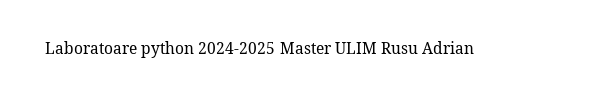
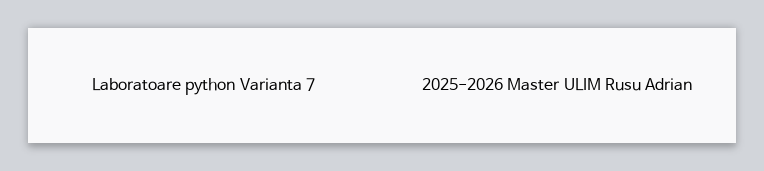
- Laboratoare python 2024-2025 Master ULIM Rusu Adrian
+ Laboratoare python Varianta 7 2025-2026 Master ULIM Rusu Adrian

